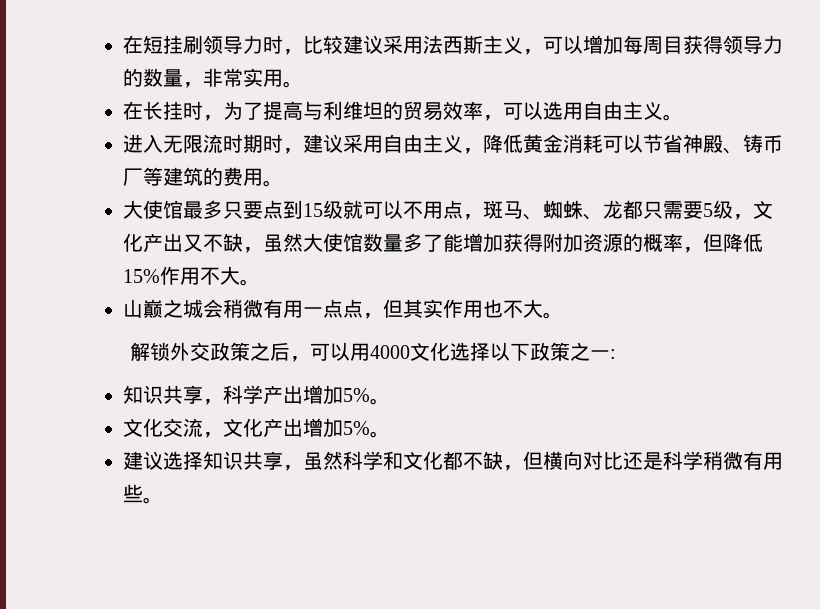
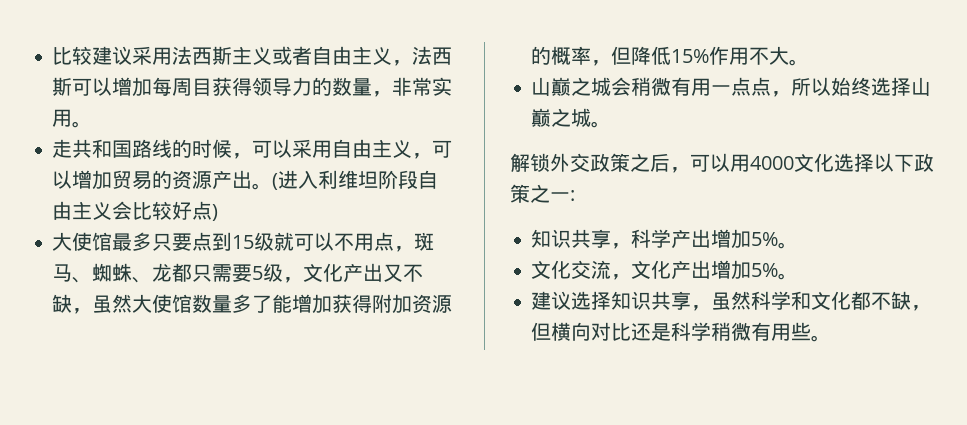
- 在短挂刷领导力时，比较建议采用法西斯主义，可以增加每周目获得领导力的数量，非常实用。
+ 比较建议采用法西斯主义或者自由主义，法西斯可以增加每周目获得领导力的数量，非常实用。
- 在长挂时，为了提高与利维坦的贸易效率，可以选用自由主义。
- 进入无限流时期时，建议采用自由主义，降低黄金消耗可以节省神殿、铸币厂等建筑的费用。
+ 走共和国路线的时候，可以采用自由主义，可以增加贸易的资源产出。(进入利维坦阶段自由主义会比较好点)
- 山巅之城会稍微有用一点点，但其实作用也不大。
+ 山巅之城会稍微有用一点点，所以始终选择山巅之城。

